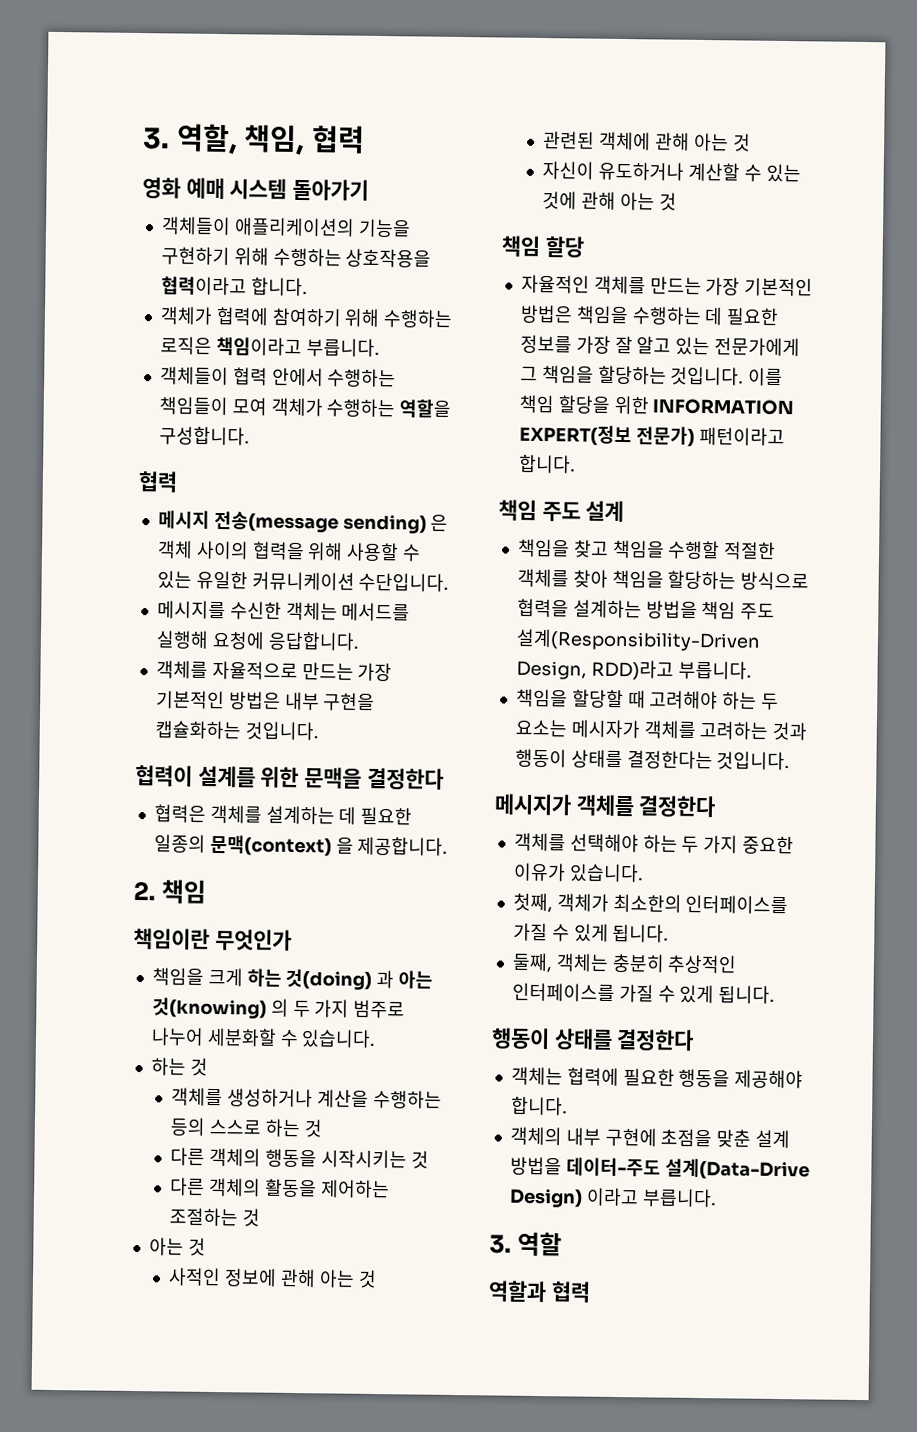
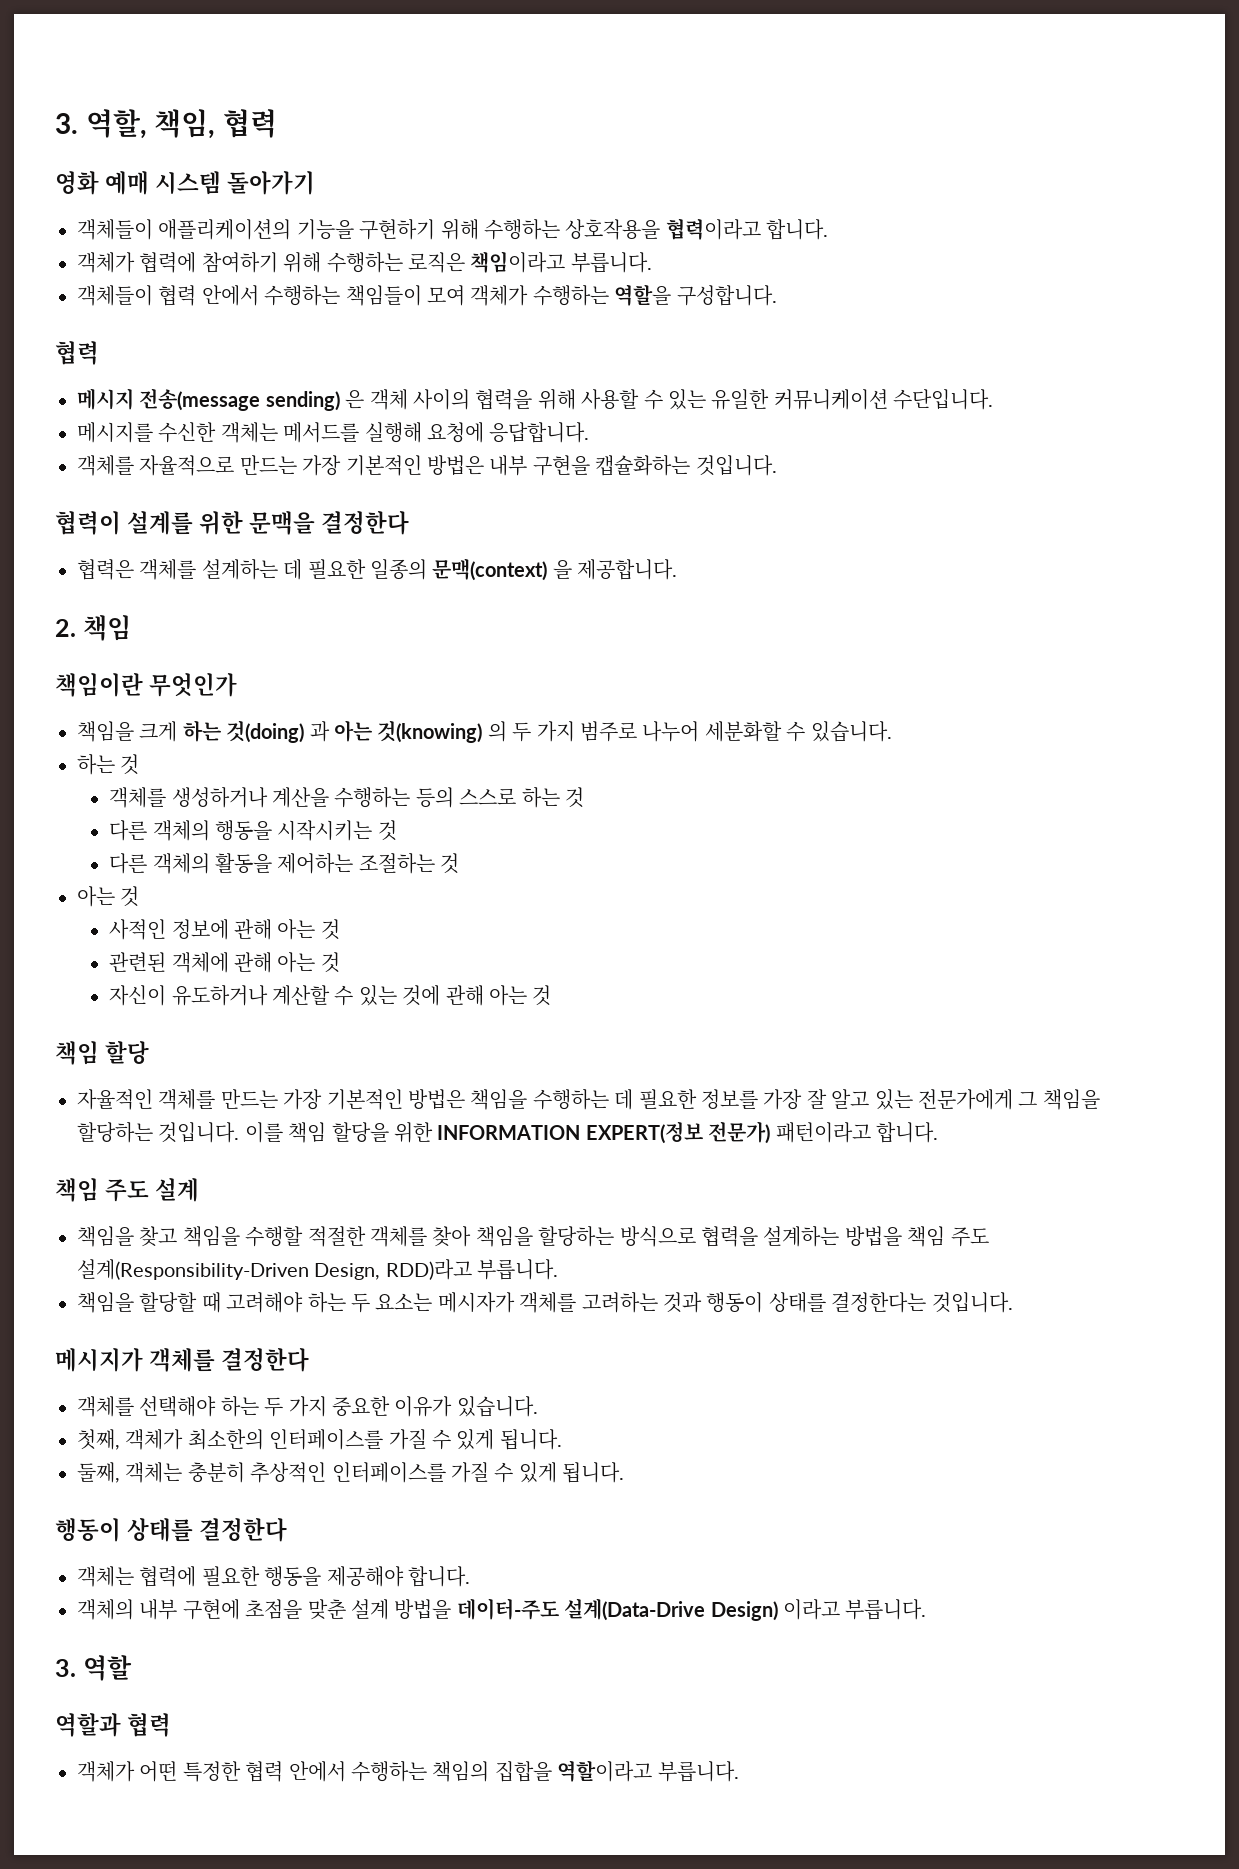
+ 객체가 어떤 특정한 협력 안에서 수행하는 책임의 집합을 역할이라고 부릅니다.

